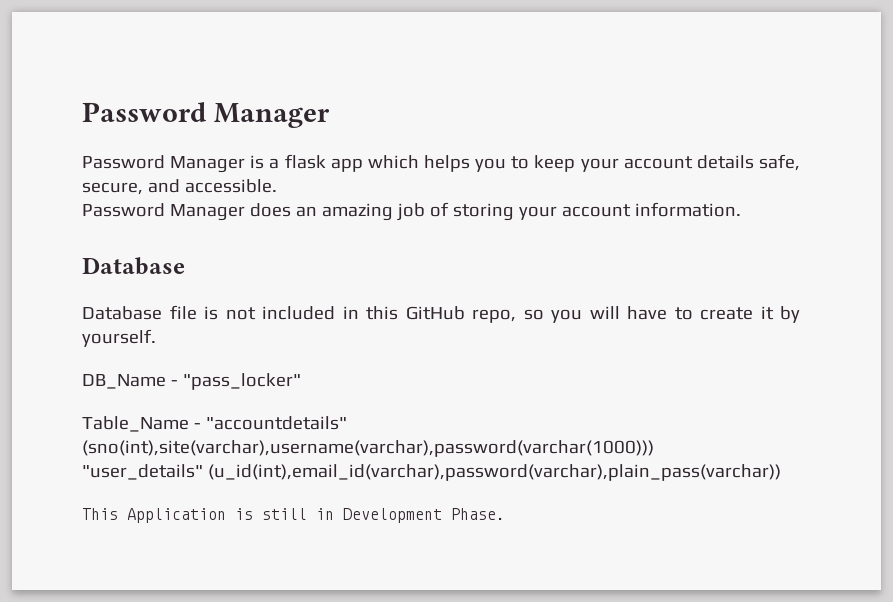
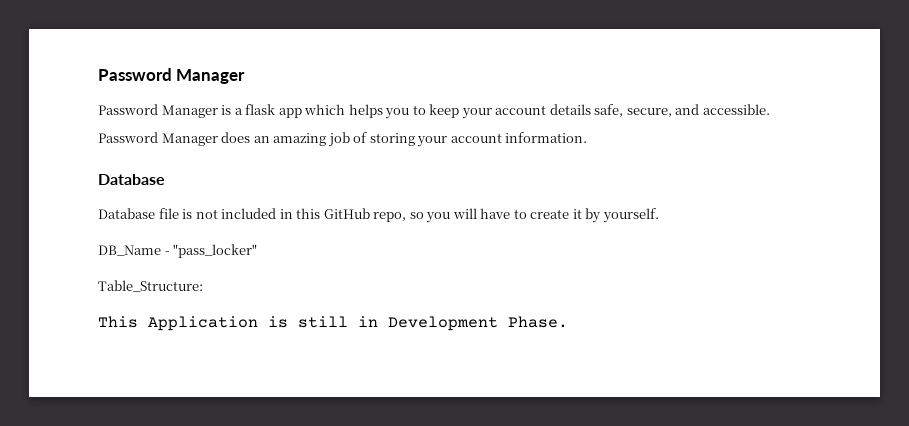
- Table_Name - "accountdetails" (sno(int),site(varchar),username(varchar),password(varchar(1000)))
- "user_details" (u_id(int),email_id(varchar),password(varchar),plain_pass(varchar))
+ Table_Structure:

